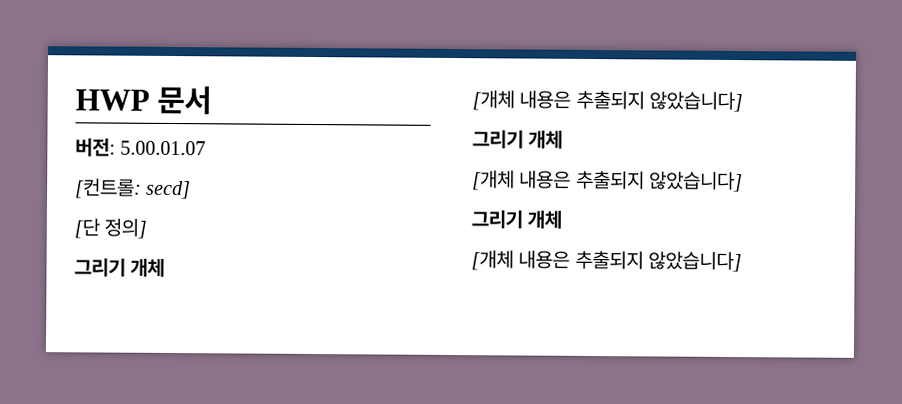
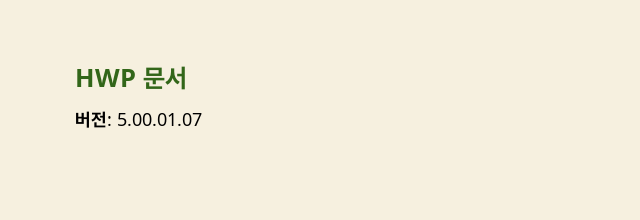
- [컨트롤: secd]
- [단 정의]
- 그리기 개체
- [개체 내용은 추출되지 않았습니다]
- 그리기 개체
- [개체 내용은 추출되지 않았습니다]
- 그리기 개체
- [개체 내용은 추출되지 않았습니다]

